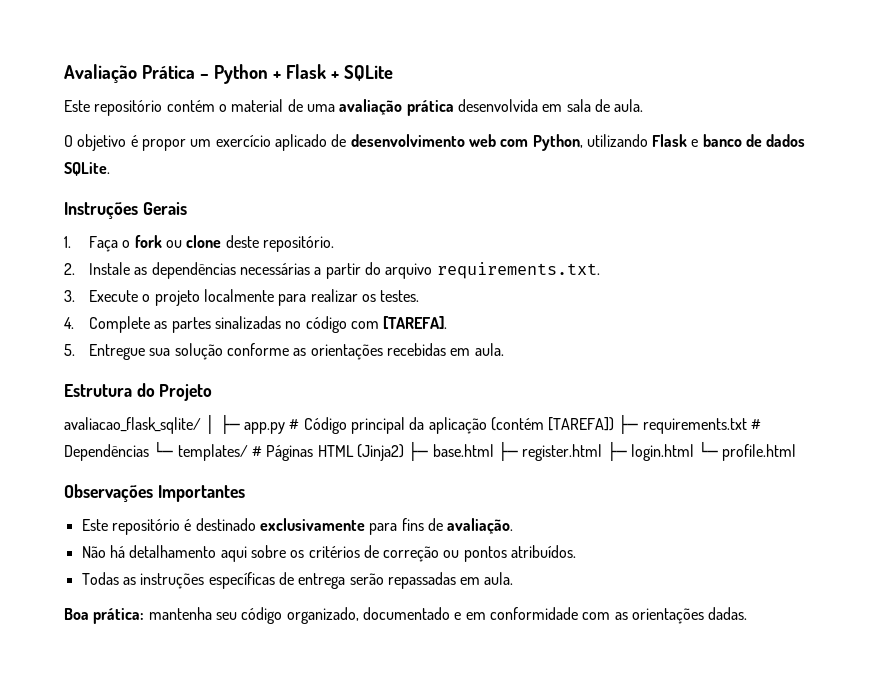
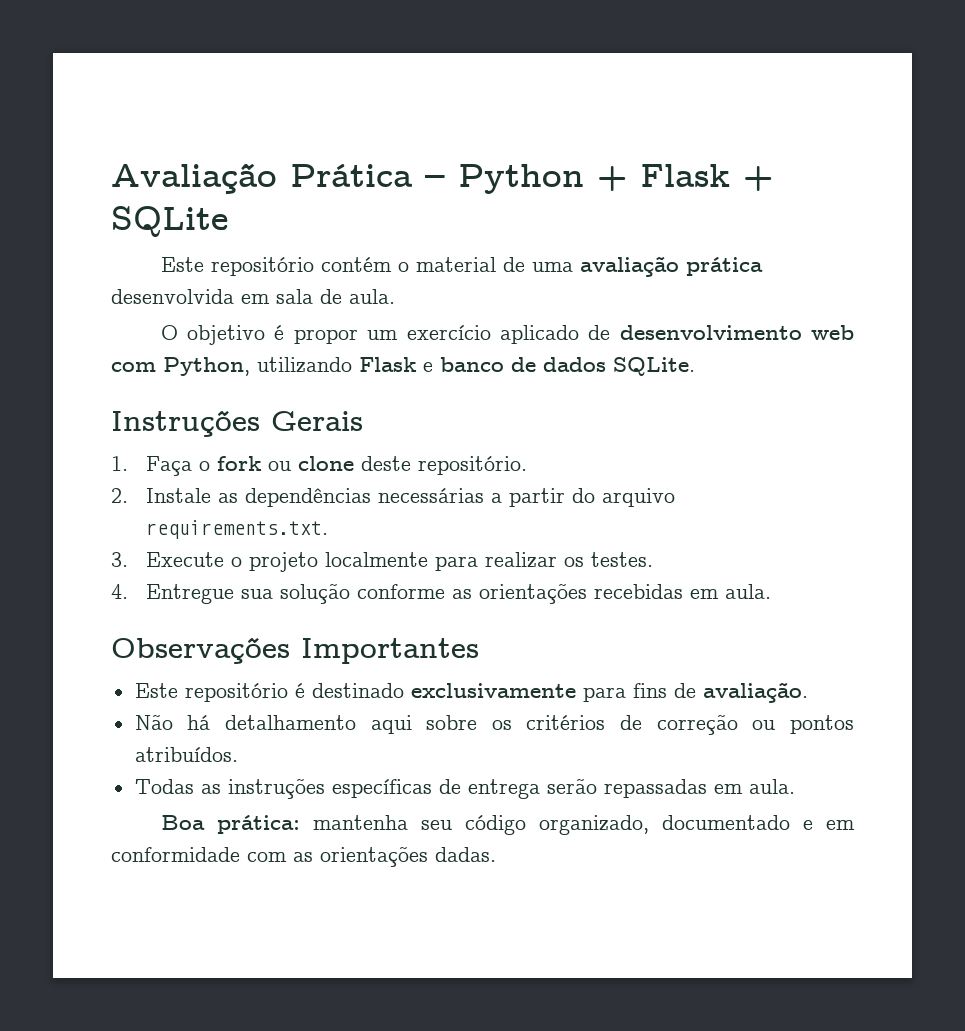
- 4. Complete as partes sinalizadas no código com [TAREFA].
- 5. Entregue sua solução conforme as orientações recebidas em aula.
+ 4. Entregue sua solução conforme as orientações recebidas em aula.
- Estrutura do Projeto
- avaliacao_flask_sqlite/ │ ├─ app.py # Código principal da aplicação (contém [TAREFA]) ├─ requirements.txt # Dependências └─ templates/ # Páginas HTML (Jinja2) ├─ base.html ├─ register.html ├─ login.html └─ profile.html

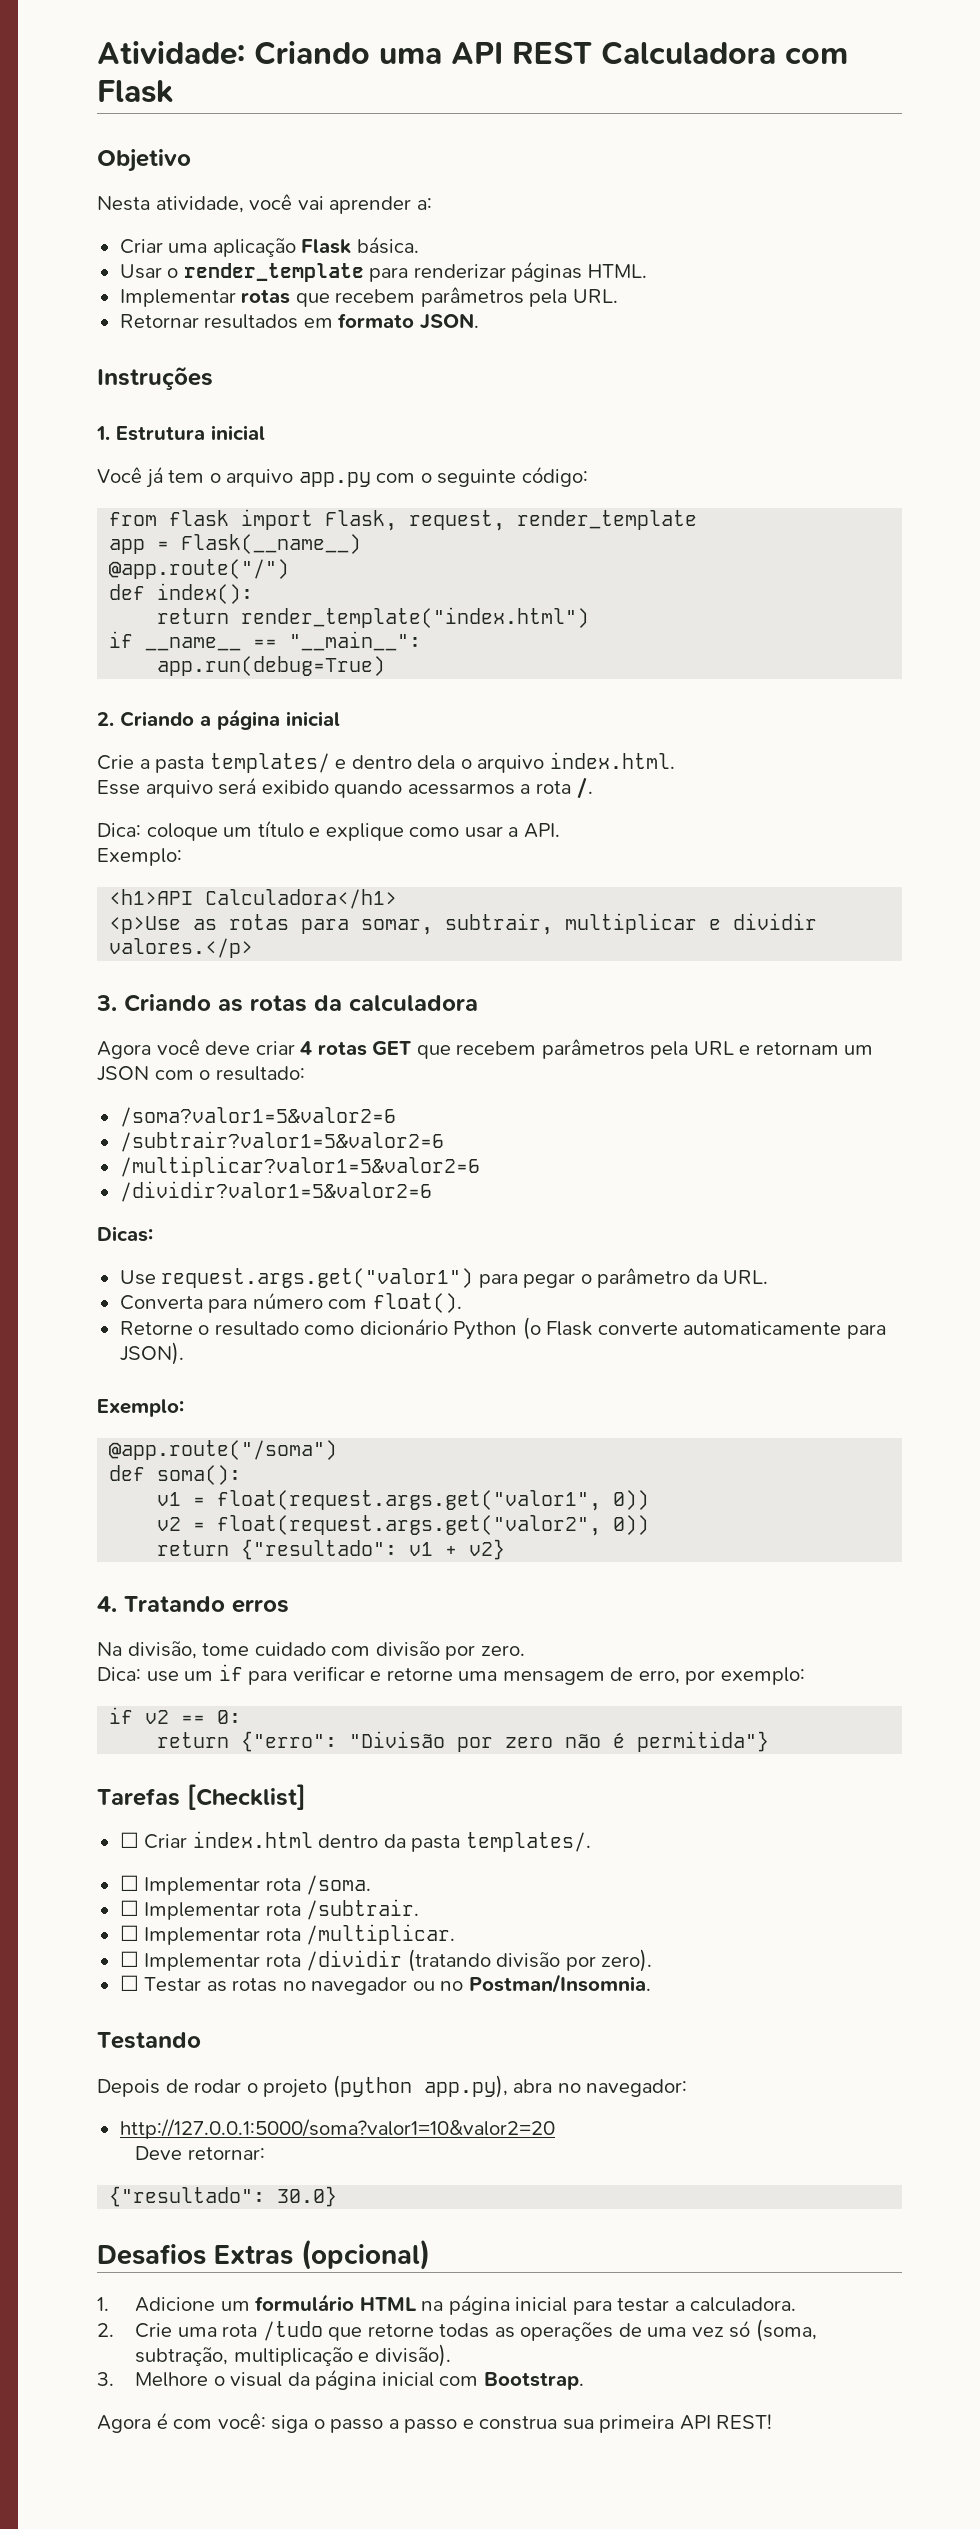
- Avaliação Prática – Python + Flask + SQLite
- Este repositório contém o material de uma avaliação prática desenvolvida em sala de aula.
- O objetivo é propor um exercício aplicado de desenvolvimento web com Python, utilizando Flask e banco de dados SQLite.
- Instruções Gerais
- 1. Faça o fork ou clone deste repositório.
- 2. Instale as dependências necessárias a partir do arquivo requirements.txt.
- 3. Execute o projeto localmente para realizar os testes.
- 4. Entregue sua solução conforme as orientações recebidas em aula.
- Observações Importantes
- Este repositório é destinado exclusivamente para fins de avaliação.
- Não há detalhamento aqui sobre os critérios de correção ou pontos atribuídos.
- Todas as instruções específicas de entrega serão repassadas em aula.
- Boa prática: mantenha seu código organizado, documentado e em conformidade com as orientações dadas.
+ Atividade: Criando uma API REST Calculadora com Flask
+ Objetivo
+ Nesta atividade, você vai aprender a:
+ Criar uma aplicação Flask básica.
+ Usar o render_template para renderizar páginas HTML.
+ Implementar rotas que recebem parâmetros pela URL.
+ Retornar resultados em formato JSON.
+ Instruções
+ 1. Estrutura inicial
+ Você já tem o arquivo app.py com o seguinte código:
+ from flask import Flask, request, render_template
+ app = Flask(__name__)
+ @app.route("/")
+ def index():
+ return render_template("index.html")
+ if __name__ == "__main__":
+ app.run(debug=True)
+ 2. Criando a página inicial
+ Crie a pasta templates/ e dentro dela o arquivo index.html.
+ Esse arquivo será exibido quando acessarmos a rota /.
+ Dica: coloque um título e explique como usar a API.
+ Exemplo:
+ <h1>API Calculadora</h1>
+ <p>Use as rotas para somar, subtrair, multiplicar e dividir valores.</p>
+ 3. Criando as rotas da calculadora
+ Agora você deve criar 4 rotas GET que recebem parâmetros pela URL e retornam um JSON com o resultado:
+ /soma?valor1=5&valor2=6
+ /subtrair?valor1=5&valor2=6
+ /multiplicar?valor1=5&valor2=6
+ /dividir?valor1=5&valor2=6
+ Dicas:
+ Use request.args.get("valor1") para pegar o parâmetro da URL.
+ Converta para número com float().
+ Retorne o resultado como dicionário Python (o Flask converte automaticamente para JSON).
+ Exemplo:
+ @app.route("/soma")
+ def soma():
+ v1 = float(request.args.get("valor1", 0))
+ v2 = float(request.args.get("valor2", 0))
+ return {"resultado": v1 + v2}
+ 4. Tratando erros
+ Na divisão, tome cuidado com divisão por zero.
+ Dica: use um if para verificar e retorne uma mensagem de erro, por exemplo:
+ if v2 == 0:
+ return {"erro": "Divisão por zero não é permitida"}
+ Tarefas [Checklist]
+ ☐ Criar index.html dentro da pasta templates/.
+ ☐ Implementar rota /soma.
+ ☐ Implementar rota /subtrair.
+ ☐ Implementar rota /multiplicar.
+ ☐ Implementar rota /dividir (tratando divisão por zero).
+ ☐ Testar as rotas no navegador ou no Postman/Insomnia.
+ Testando
+ Depois de rodar o projeto (python app.py), abra no navegador:
+ http://127.0.0.1:5000/soma?valor1=10&valor2=20
+ Deve retornar:
+ {"resultado": 30.0}
+ Desafios Extras (opcional)
+ 1. Adicione um formulário HTML na página inicial para testar a calculadora.
+ 2. Crie uma rota /tudo que retorne todas as operações de uma vez só (soma, subtração, multiplicação e divisão).
+ 3. Melhore o visual da página inicial com Bootstrap.
+ Agora é com você: siga o passo a passo e construa sua primeira API REST!

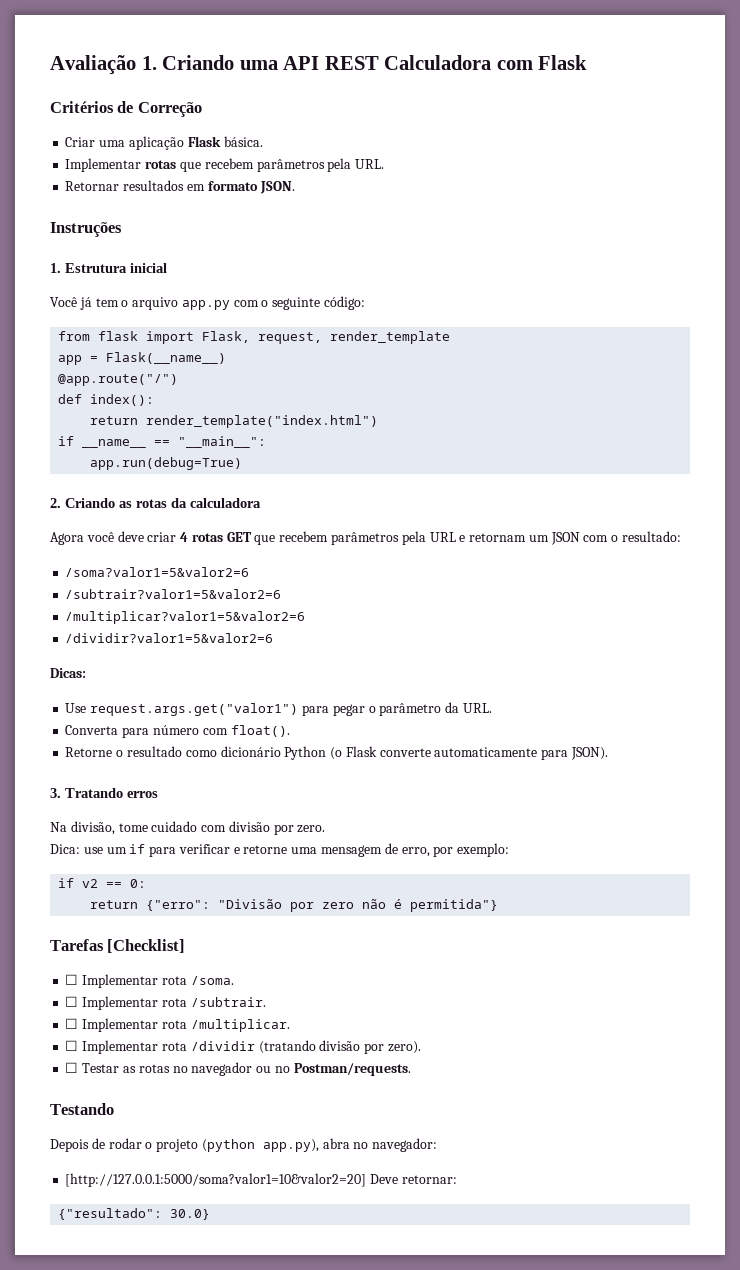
- Atividade: Criando uma API REST Calculadora com Flask
+ Avaliação 1. Criando uma API REST Calculadora com Flask
- Objetivo
- Nesta atividade, você vai aprender a:
+ Critérios de Correção
- Usar o render_template para renderizar páginas HTML.
- 2. Criando a página inicial
- Crie a pasta templates/ e dentro dela o arquivo index.html.
- Esse arquivo será exibido quando acessarmos a rota /.
- Dica: coloque um título e explique como usar a API.
- Exemplo:
- <h1>API Calculadora</h1>
- <p>Use as rotas para somar, subtrair, multiplicar e dividir valores.</p>
- 3. Criando as rotas da calculadora
+ 2. Criando as rotas da calculadora
  Retorne o resultado como dicionário Python (o Flask converte automaticamente para JSON).
- Exemplo:
- @app.route("/soma")
- def soma():
- v1 = float(request.args.get("valor1", 0))
- v2 = float(request.args.get("valor2", 0))
- return {"resultado": v1 + v2}
- 4. Tratando erros
+ 3. Tratando erros
- ☐ Criar index.html dentro da pasta templates/.
- ☐ Testar as rotas no navegador ou no Postman/Insomnia.
+ ☐ Testar as rotas no navegador ou no Postman/requests.
- http://127.0.0.1:5000/soma?valor1=10&valor2=20
- Deve retornar:
+ [http://127.0.0.1:5000/soma?valor1=10&valor2=20] Deve retornar:
- Desafios Extras (opcional)
- 1. Adicione um formulário HTML na página inicial para testar a calculadora.
- 2. Crie uma rota /tudo que retorne todas as operações de uma vez só (soma, subtração, multiplicação e divisão).
- 3. Melhore o visual da página inicial com Bootstrap.
- Agora é com você: siga o passo a passo e construa sua primeira API REST!

